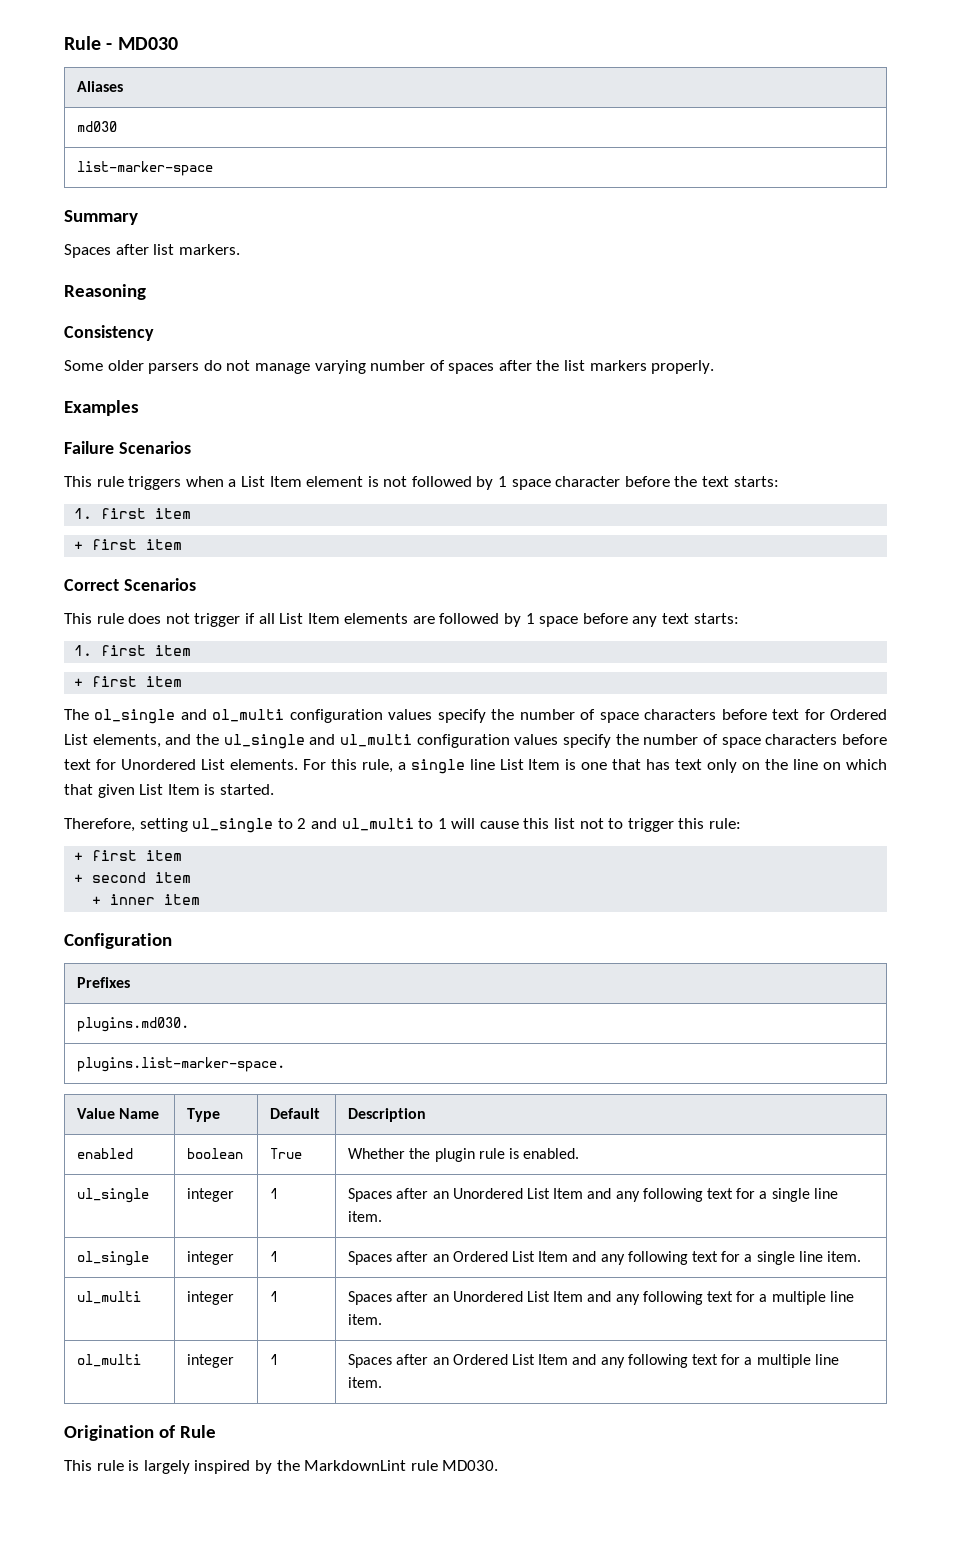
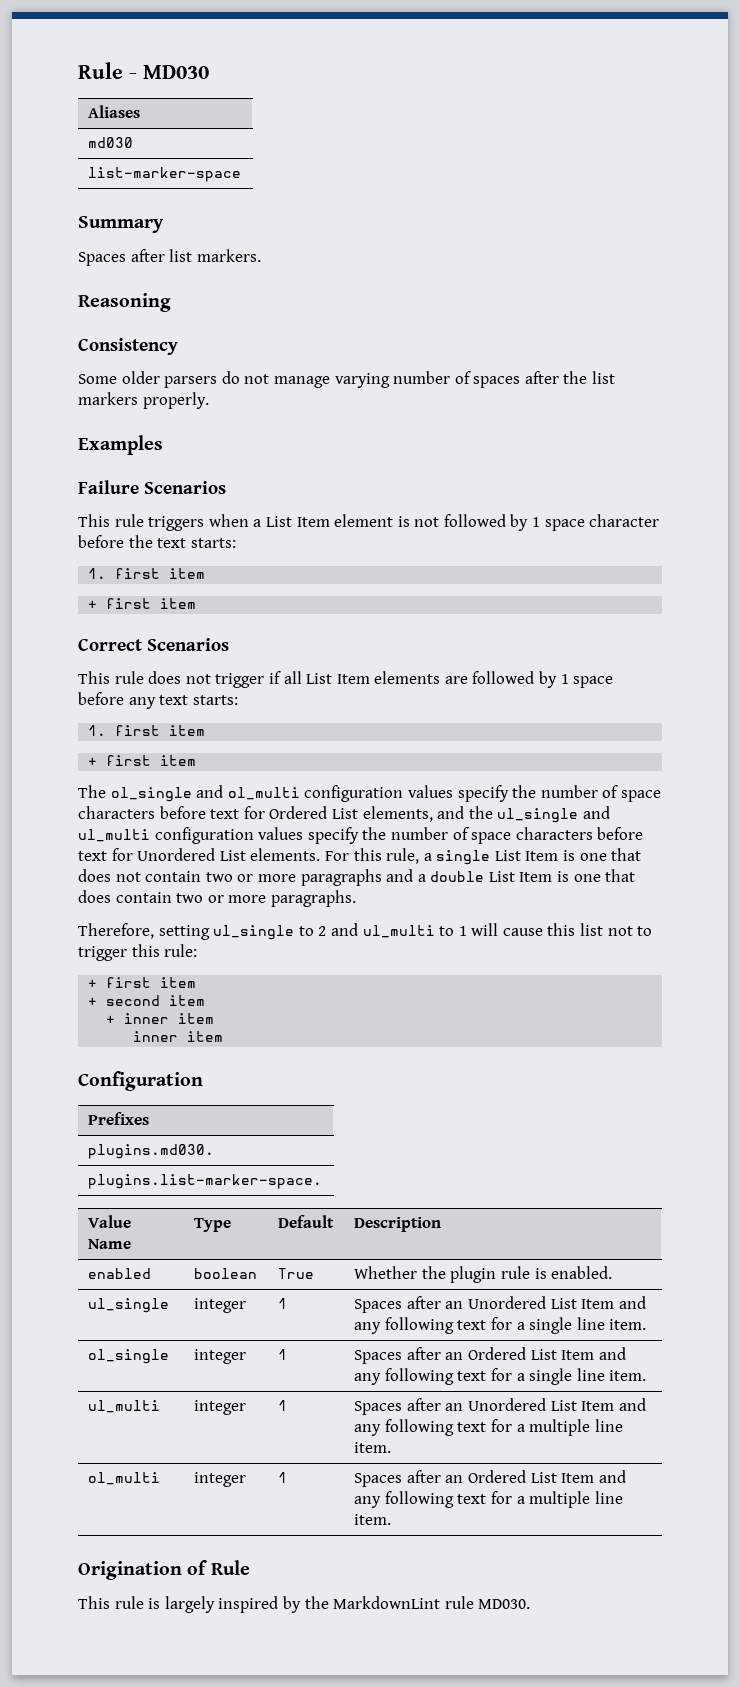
- For this rule, a single line List Item is one that has text only on the line on which that given List Item is started.
+ For this rule, a single List Item is one that does not contain two or more paragraphs and a double List Item is one that does contain two or more paragraphs.
  + inner item
+ inner item

